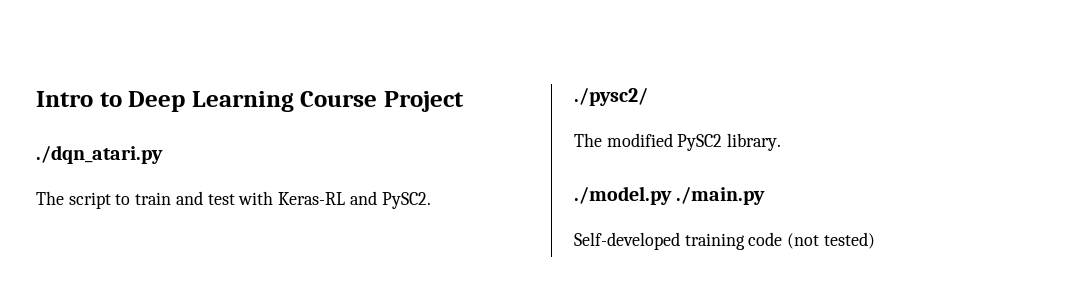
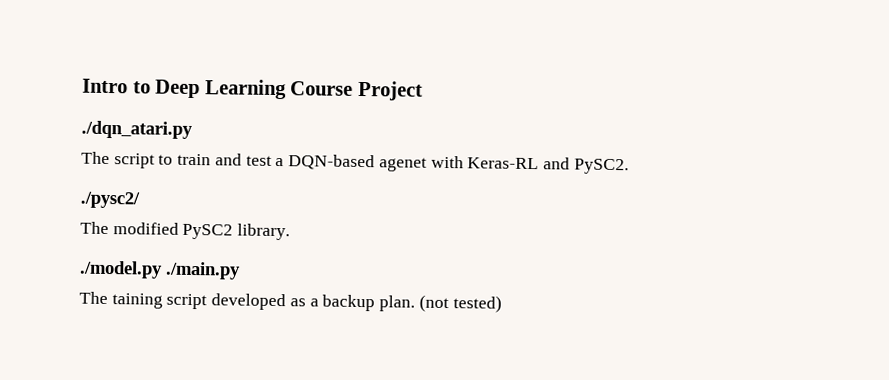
- The script to train and test with Keras-RL and PySC2.
+ The script to train and test a DQN-based agenet with Keras-RL and PySC2.
- Self-developed training code (not tested)
+ The taining script developed as a backup plan. (not tested)

